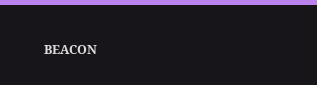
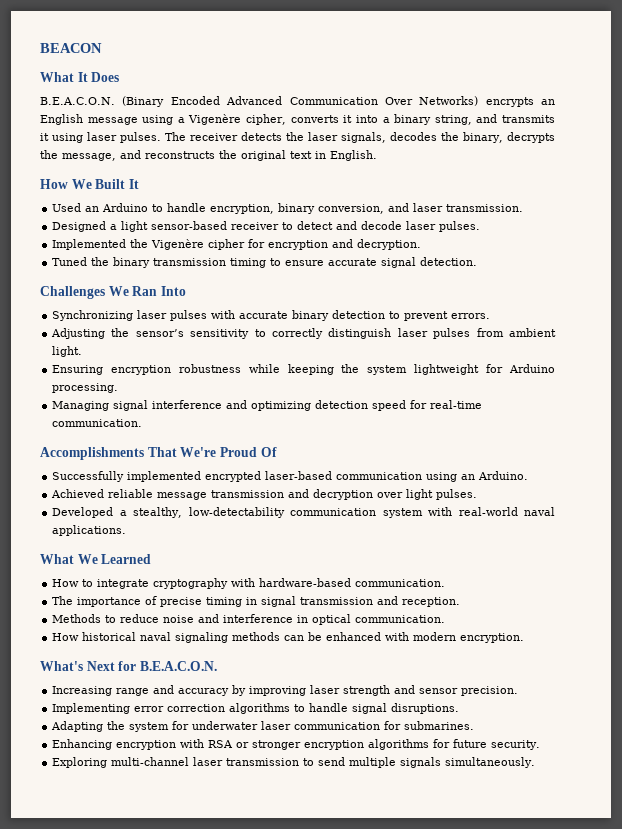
+ What It Does
+ B.E.A.C.O.N. (Binary Encoded Advanced Communication Over Networks) encrypts an English message using a Vigenère cipher, converts it into a binary string, and transmits it using laser pulses. The receiver detects the laser signals, decodes the binary, decrypts the message, and reconstructs the original text in English.
+ How We Built It
+ Used an Arduino to handle encryption, binary conversion, and laser transmission.
+ Designed a light sensor-based receiver to detect and decode laser pulses.
+ Implemented the Vigenère cipher for encryption and decryption.
+ Tuned the binary transmission timing to ensure accurate signal detection.
+ Challenges We Ran Into
+ Synchronizing laser pulses with accurate binary detection to prevent errors.
+ Adjusting the sensor’s sensitivity to correctly distinguish laser pulses from ambient light.
+ Ensuring encryption robustness while keeping the system lightweight for Arduino processing.
+ Managing signal interference and optimizing detection speed for real-time communication.
+ Accomplishments That We're Proud Of
+ Successfully implemented encrypted laser-based communication using an Arduino.
+ Achieved reliable message transmission and decryption over light pulses.
+ Developed a stealthy, low-detectability communication system with real-world naval applications.
+ What We Learned
+ How to integrate cryptography with hardware-based communication.
+ The importance of precise timing in signal transmission and reception.
+ Methods to reduce noise and interference in optical communication.
+ How historical naval signaling methods can be enhanced with modern encryption.
+ What's Next for B.E.A.C.O.N.
+ Increasing range and accuracy by improving laser strength and sensor precision.
+ Implementing error correction algorithms to handle signal disruptions.
+ Adapting the system for underwater laser communication for submarines.
+ Enhancing encryption with RSA or stronger encryption algorithms for future security.
+ Exploring multi-channel laser transmission to send multiple signals simultaneously.

